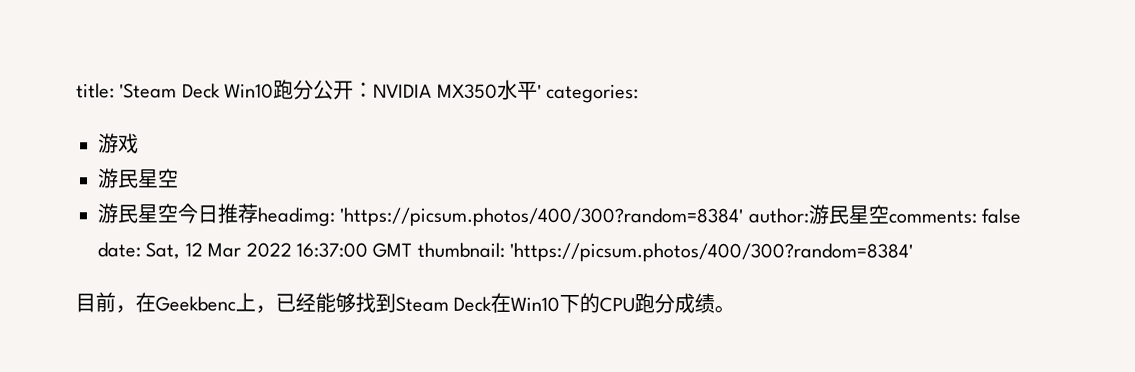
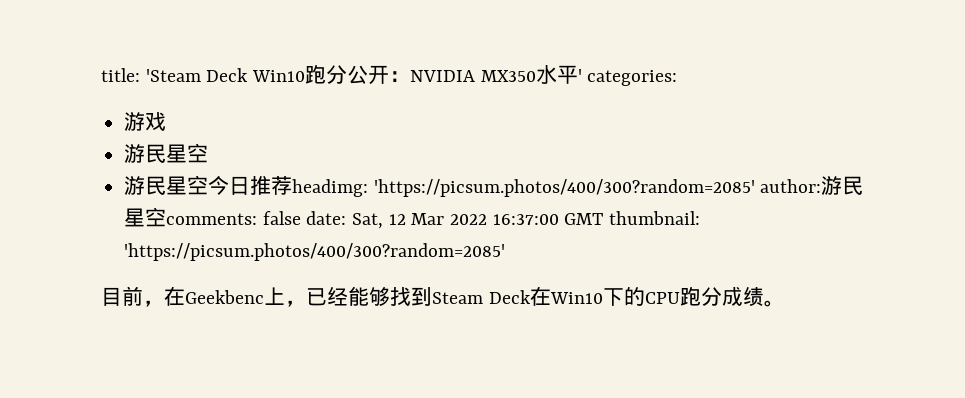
- 游民星空今日推荐headimg: 'https://picsum.photos/400/300?random=8384' author:游民星空comments: false date: Sat, 12 Mar 2022 16:37:00 GMT thumbnail: 'https://picsum.photos/400/300?random=8384'
+ 游民星空今日推荐headimg: 'https://picsum.photos/400/300?random=2085' author:游民星空comments: false date: Sat, 12 Mar 2022 16:37:00 GMT thumbnail: 'https://picsum.photos/400/300?random=2085'

